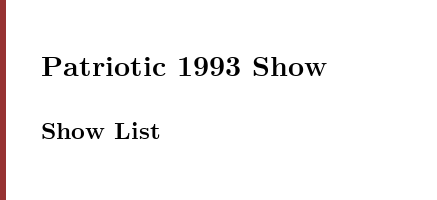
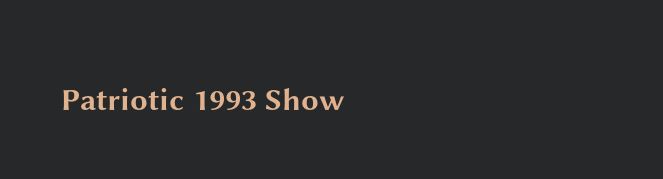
- Show List

